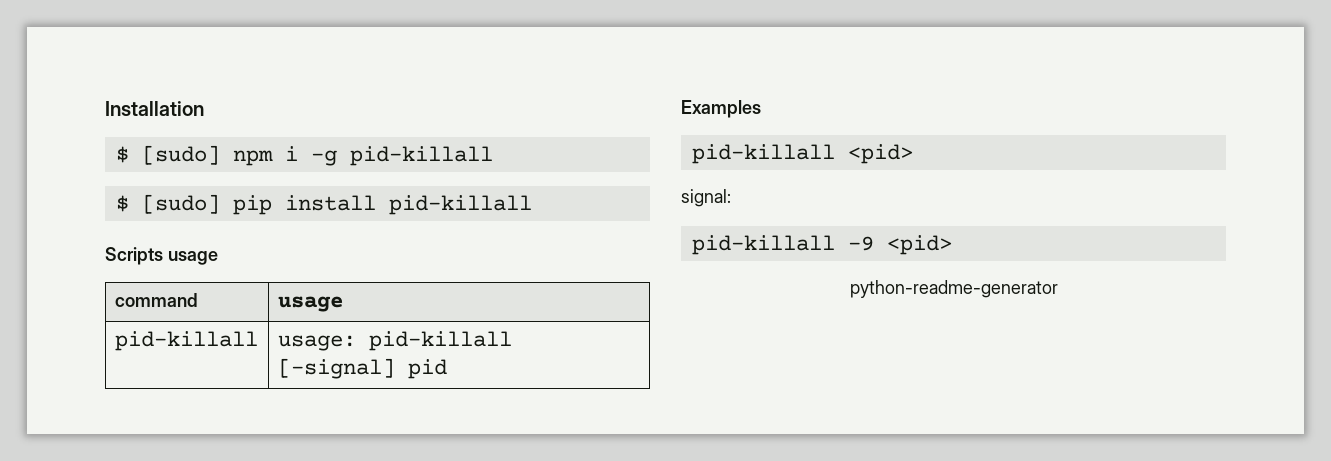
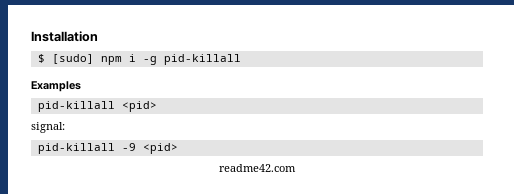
- $ [sudo] pip install pid-killall
- Scripts usage
- command | usage
- pid-killall | usage: pid-killall [-signal] pid
- python-readme-generator
+ readme42.com

